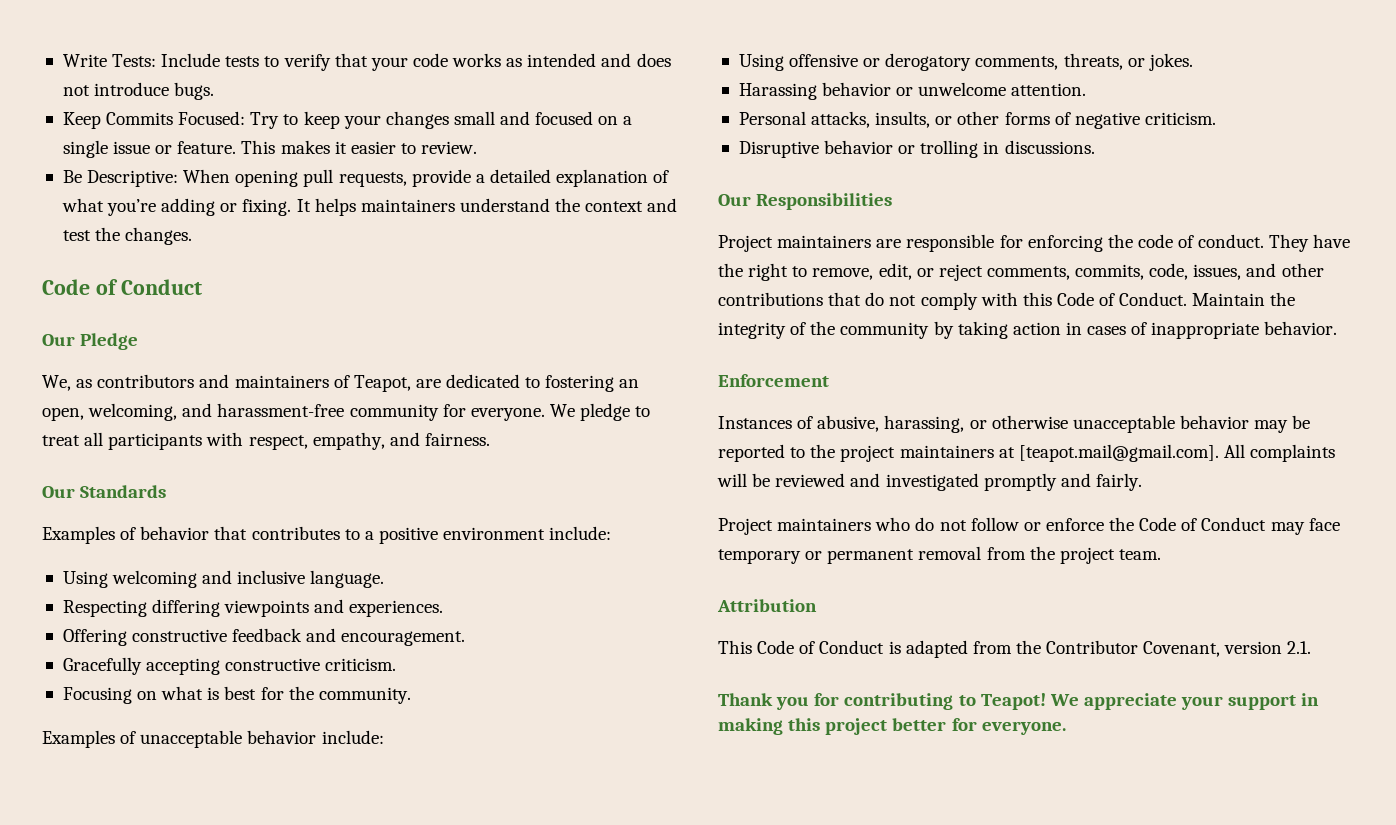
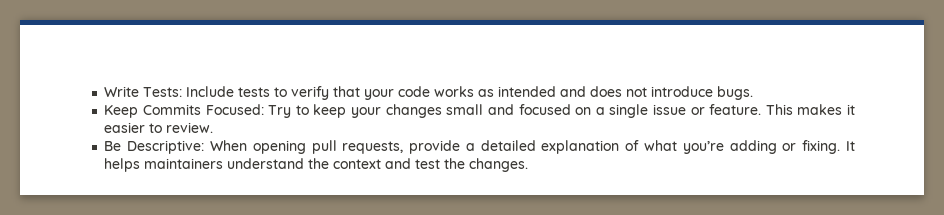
  It helps maintainers understand the context and test the changes.
- Code of Conduct
- Our Pledge
- We, as contributors and maintainers of Teapot, are dedicated to fostering an open, welcoming, and harassment-free community for everyone. We pledge to treat all participants with respect, empathy, and fairness.
- Our Standards
- Examples of behavior that contributes to a positive environment include:
- Using welcoming and inclusive language.
- Respecting differing viewpoints and experiences.
- Offering constructive feedback and encouragement.
- Gracefully accepting constructive criticism.
- Focusing on what is best for the community.
- Examples of unacceptable behavior include:
- Using offensive or derogatory comments, threats, or jokes.
- Harassing behavior or unwelcome attention.
- Personal attacks, insults, or other forms of negative criticism.
- Disruptive behavior or trolling in discussions.
- Our Responsibilities
- Project maintainers are responsible for enforcing the code of conduct. They have the right to remove, edit, or reject comments, commits, code, issues, and other contributions that do not comply with this Code of Conduct. Maintain the integrity of the community by taking action in cases of inappropriate behavior.
- Enforcement
- Instances of abusive, harassing, or otherwise unacceptable behavior may be reported to the project maintainers at [teapot.mail@gmail.com]. All complaints will be reviewed and investigated promptly and fairly.
- Project maintainers who do not follow or enforce the Code of Conduct may face temporary or permanent removal from the project team.
- Attribution
- This Code of Conduct is adapted from the Contributor Covenant, version 2.1.
- Thank you for contributing to Teapot! We appreciate your support in making this project better for everyone.

